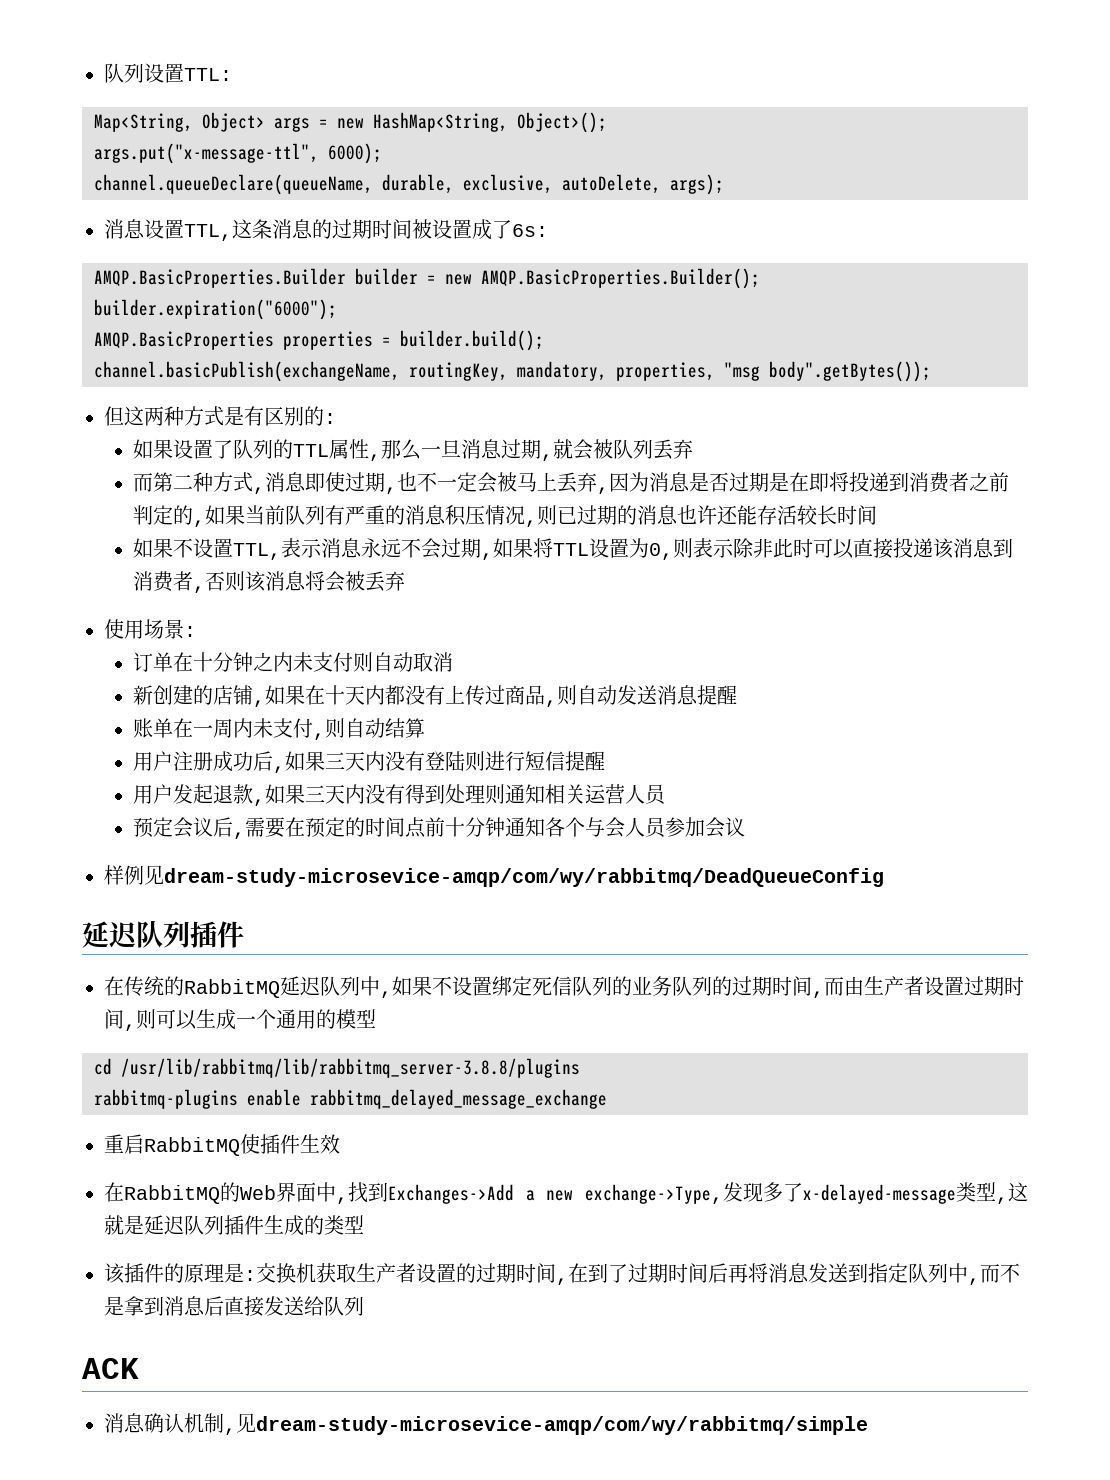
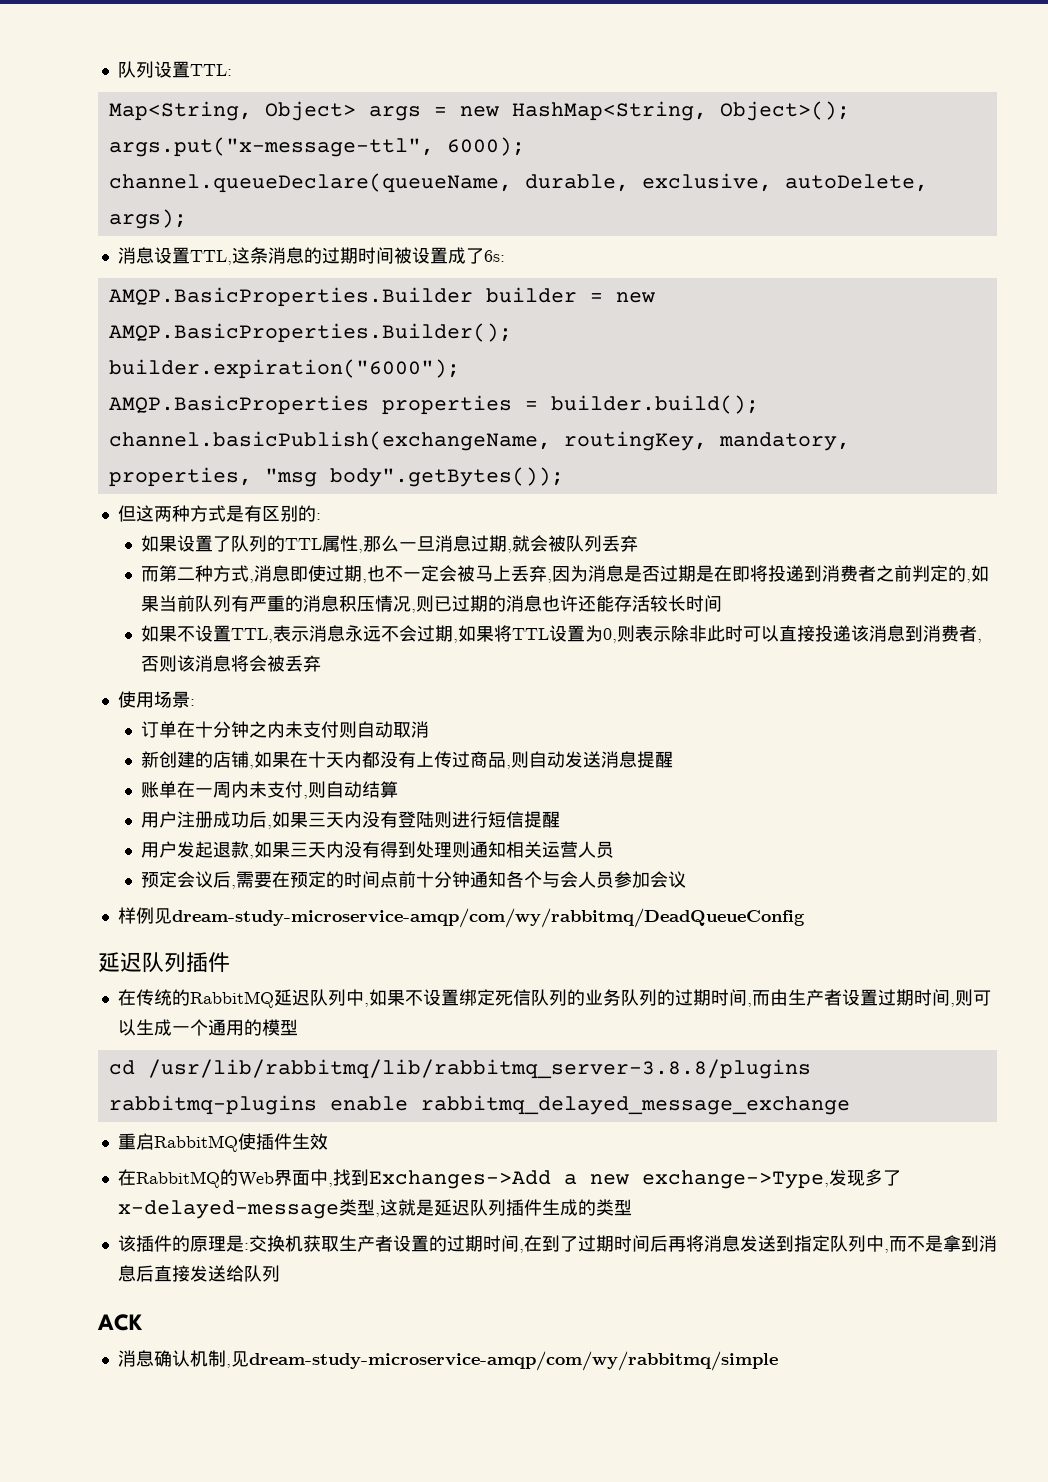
- 样例见dream-study-microsevice-amqp/com/wy/rabbitmq/DeadQueueConfig
+ 样例见dream-study-microservice-amqp/com/wy/rabbitmq/DeadQueueConfig
- 消息确认机制,见dream-study-microsevice-amqp/com/wy/rabbitmq/simple
+ 消息确认机制,见dream-study-microservice-amqp/com/wy/rabbitmq/simple

